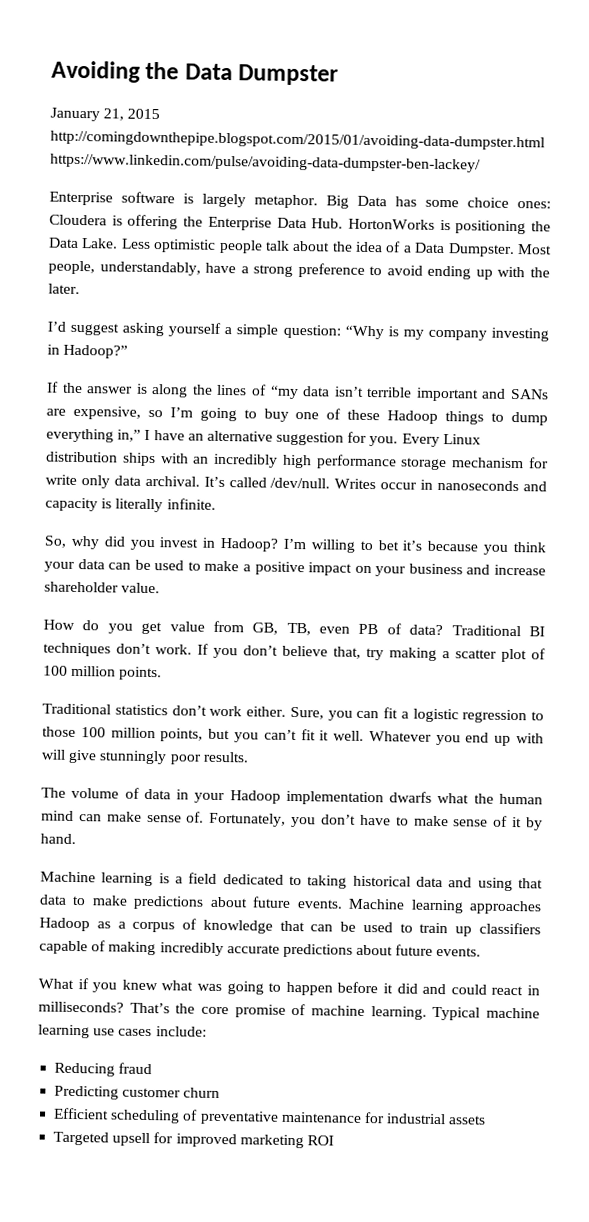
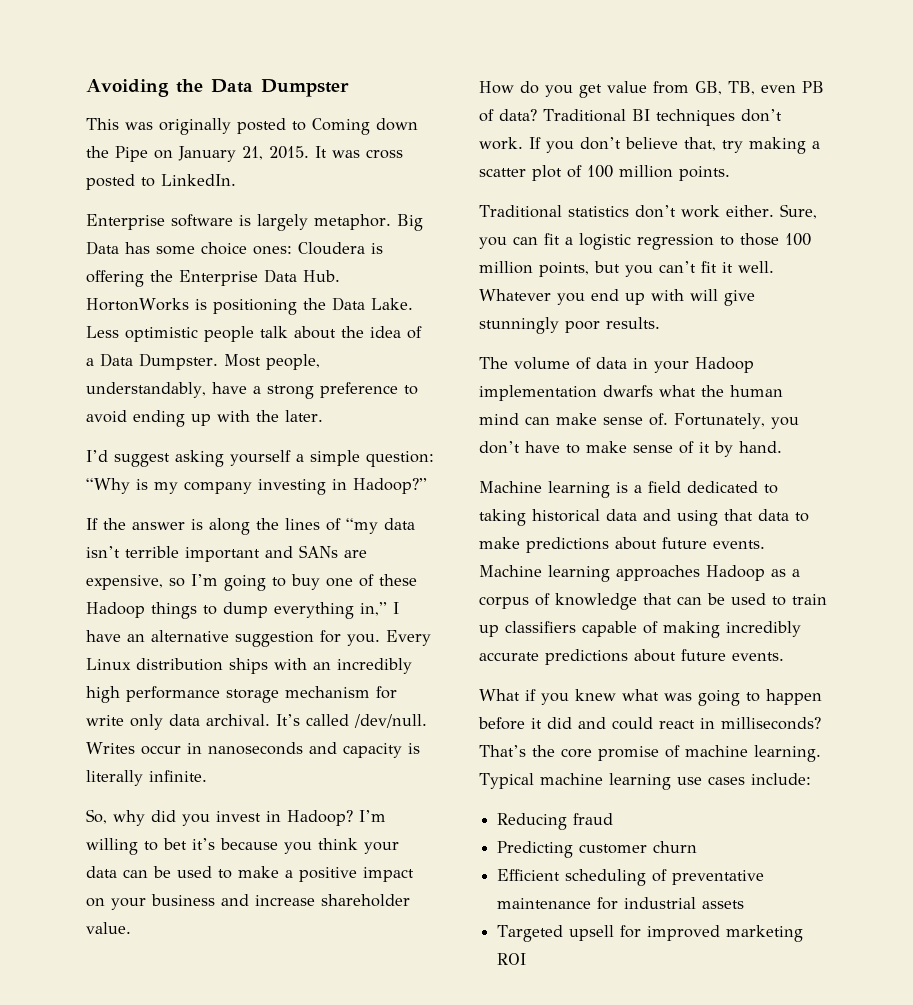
- January 21, 2015 http://comingdownthepipe.blogspot.com/2015/01/avoiding-data-dumpster.html https://www.linkedin.com/pulse/avoiding-data-dumpster-ben-lackey/
+ This was originally posted to Coming down the Pipe on January 21, 2015. It was cross posted to LinkedIn.

